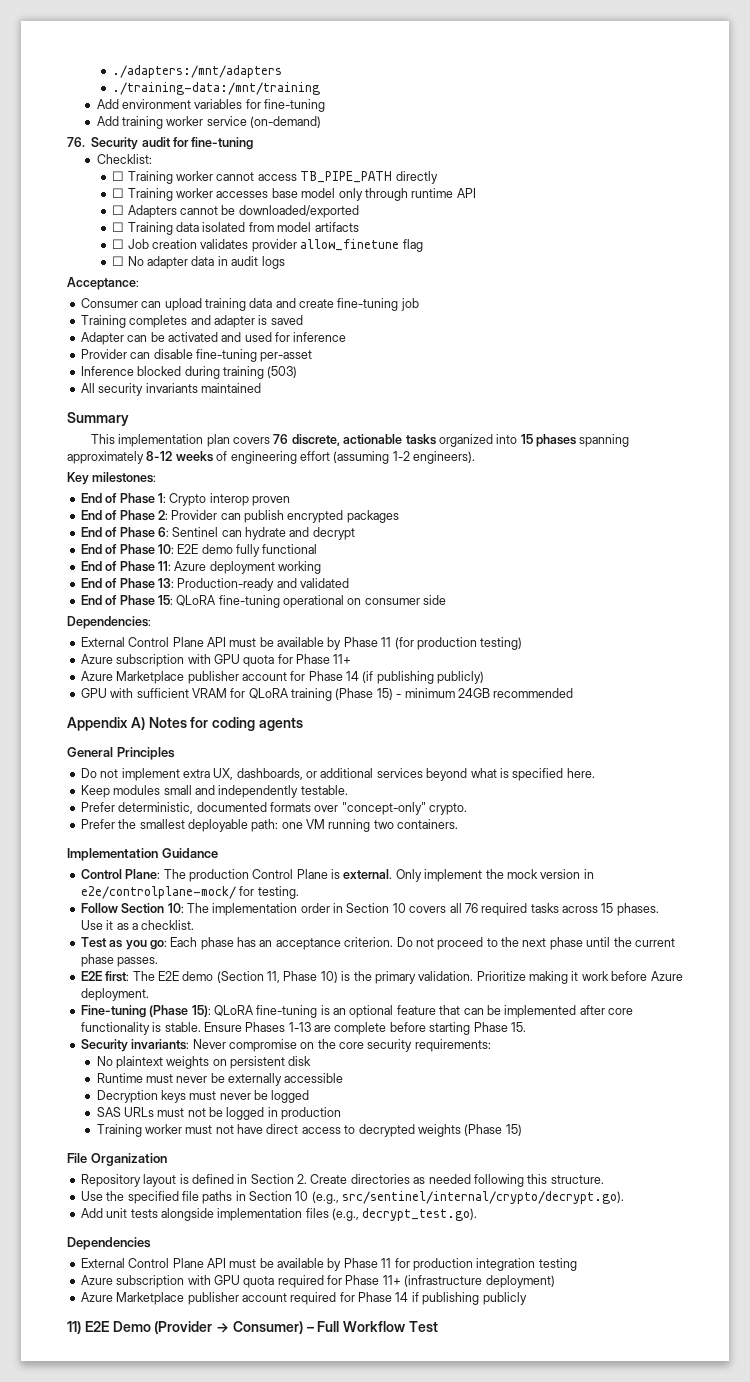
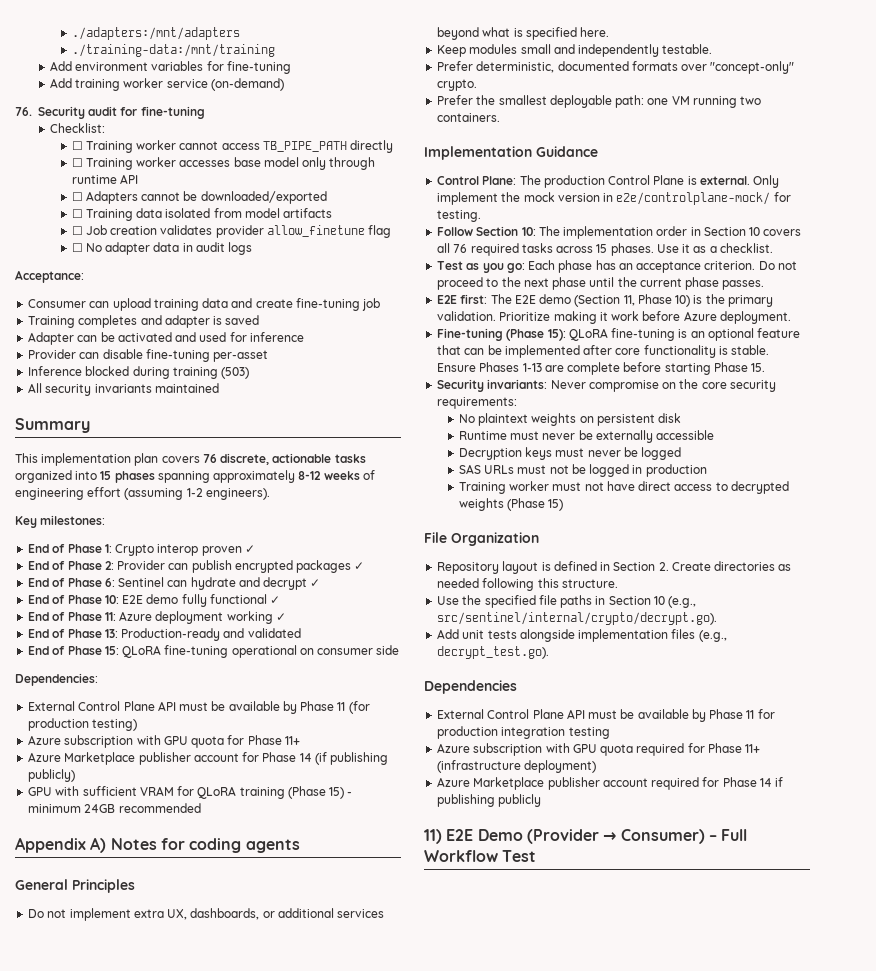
- End of Phase 1: Crypto interop proven
+ End of Phase 1: Crypto interop proven ✓
- End of Phase 2: Provider can publish encrypted packages
+ End of Phase 2: Provider can publish encrypted packages ✓
- End of Phase 6: Sentinel can hydrate and decrypt
+ End of Phase 6: Sentinel can hydrate and decrypt ✓
- End of Phase 10: E2E demo fully functional
+ End of Phase 10: E2E demo fully functional ✓
- End of Phase 11: Azure deployment working
+ End of Phase 11: Azure deployment working ✓

